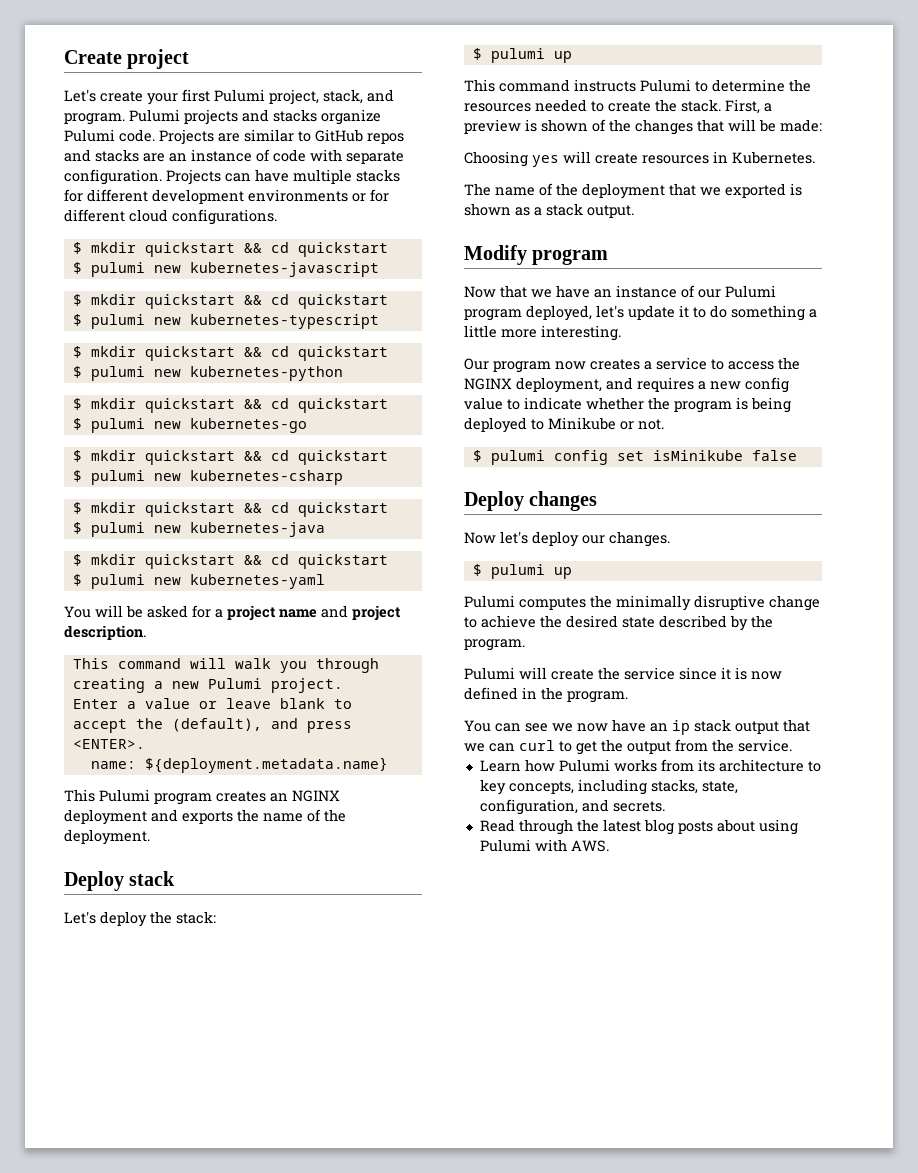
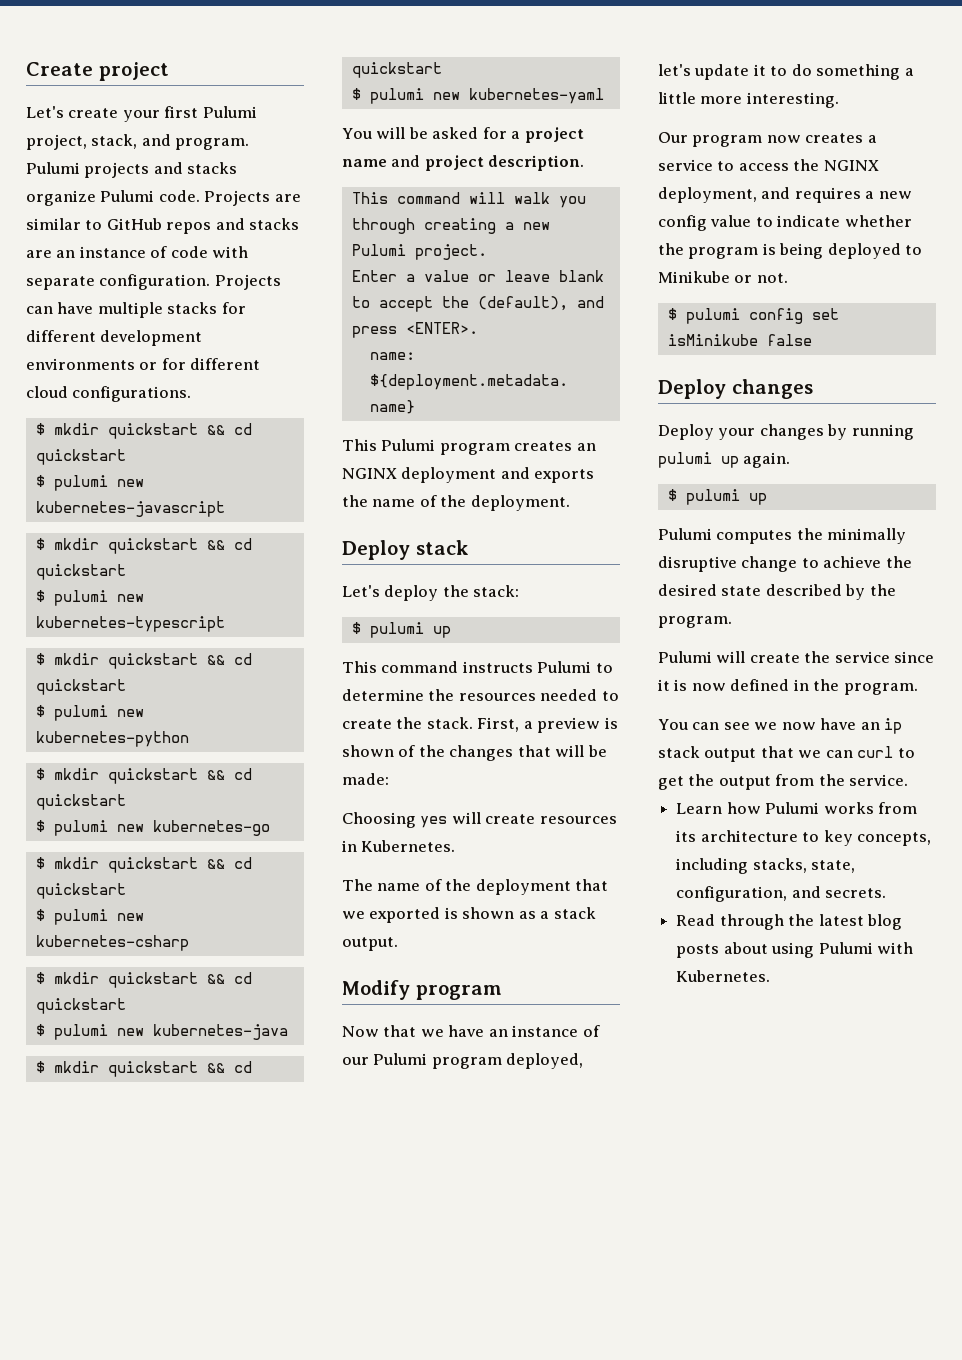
- Now let's deploy our changes.
+ Deploy your changes by running pulumi up again.
- Read through the latest blog posts about using Pulumi with AWS.
+ Read through the latest blog posts about using Pulumi with Kubernetes.

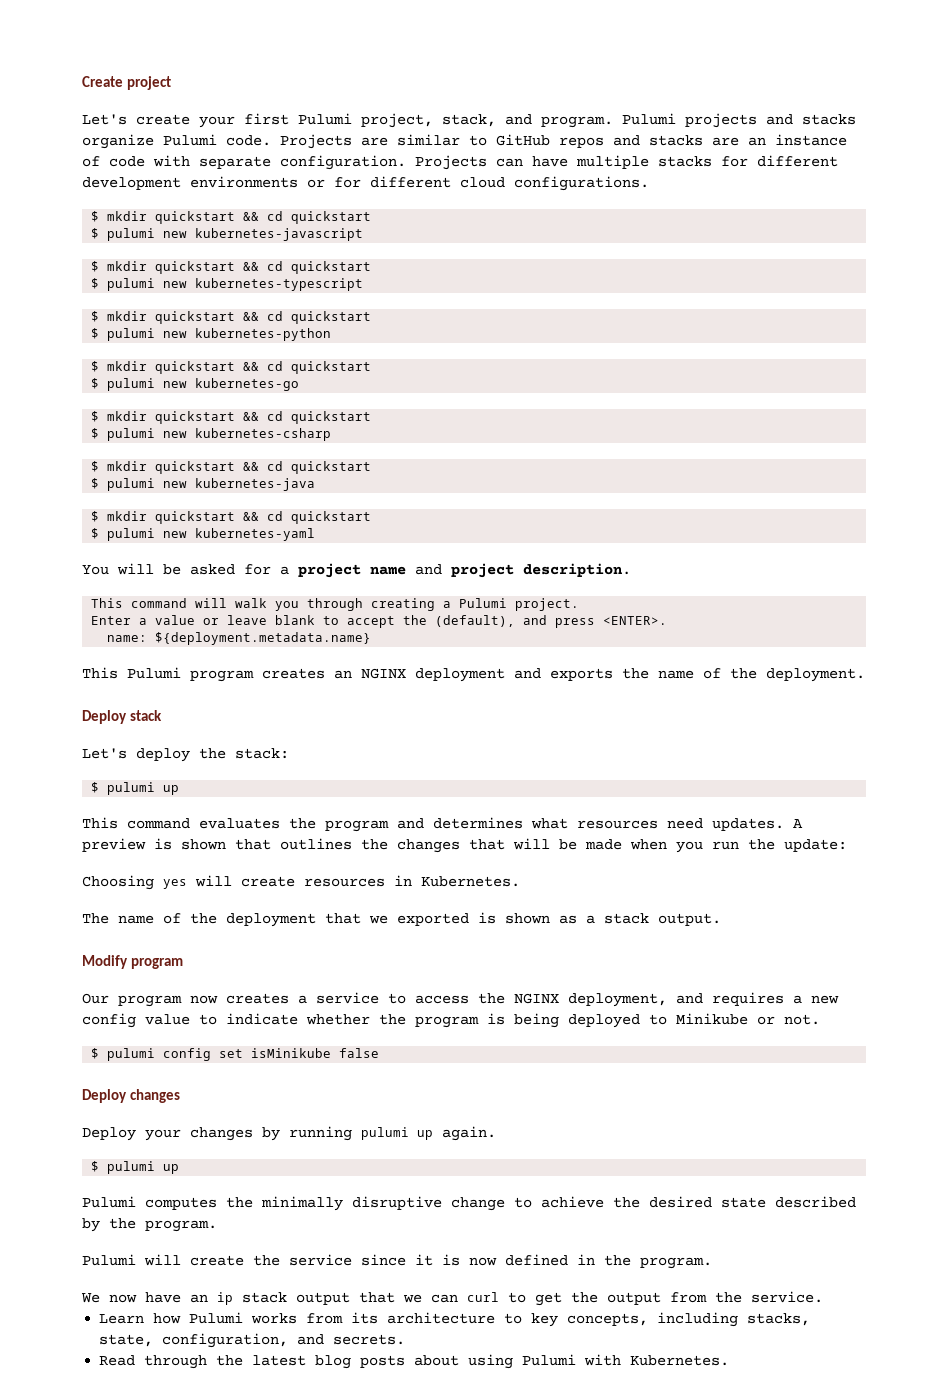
- This command will walk you through creating a new Pulumi project.
+ This command will walk you through creating a Pulumi project.
- This command instructs Pulumi to determine the resources needed to create the stack. First, a preview is shown of the changes that will be made:
+ This command evaluates the program and determines what resources need updates. A preview is shown that outlines the changes that will be made when you run the update:
- Now that we have an instance of our Pulumi program deployed, let's update it to do something a little more interesting.
- You can see we now have an ip stack output that we can curl to get the output from the service.
+ We now have an ip stack output that we can curl to get the output from the service.

